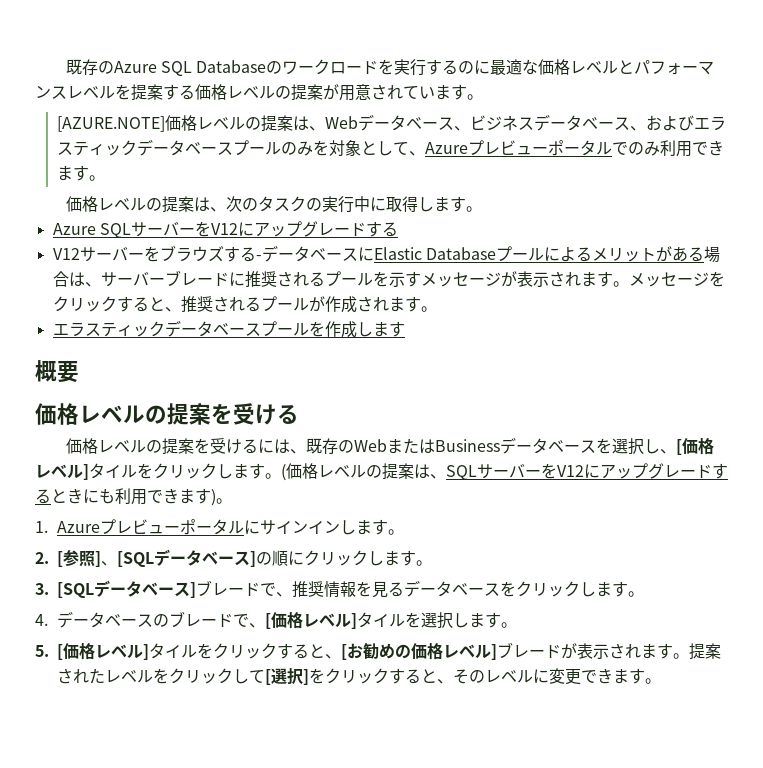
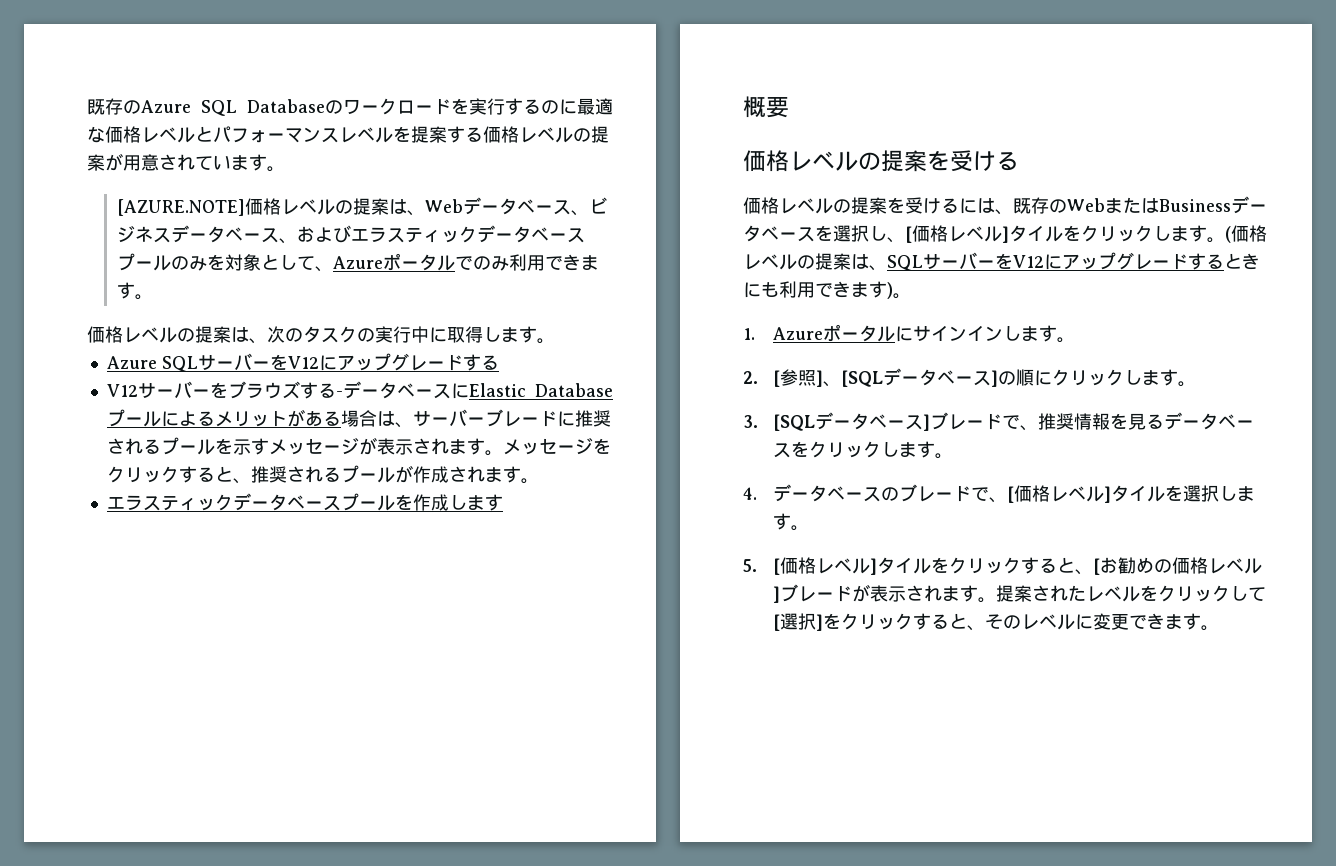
- [AZURE.NOTE]価格レベルの提案は、Webデータベース、ビジネスデータベース、およびエラスティックデータベースプールのみを対象として、Azureプレビューポータルでのみ利用できます。
+ [AZURE.NOTE]価格レベルの提案は、Webデータベース、ビジネスデータベース、およびエラスティックデータベースプールのみを対象として、Azureポータルでのみ利用できます。
- 1. Azureプレビューポータルにサインインします。
+ 1. Azureポータルにサインインします。

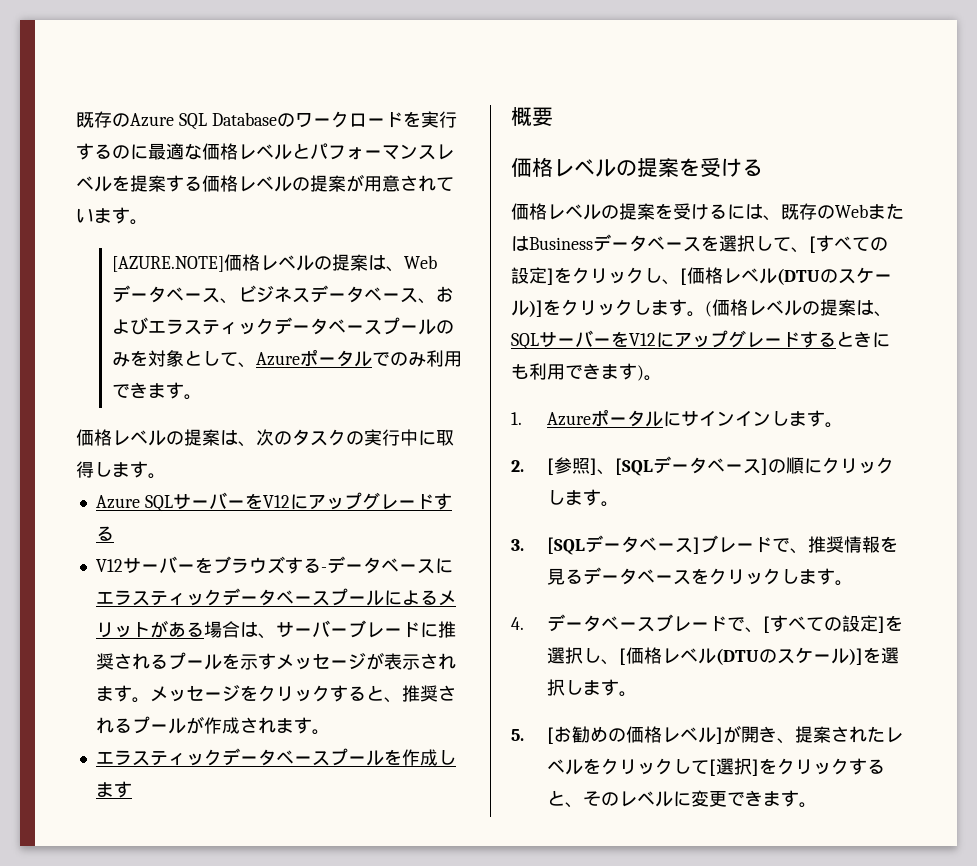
- V12サーバーをブラウズする-データベースにElastic Databaseプールによるメリットがある場合は、サーバーブレードに推奨されるプールを示すメッセージが表示されます。
+ V12サーバーをブラウズする-データベースにエラスティックデータベースプールによるメリットがある場合は、サーバーブレードに推奨されるプールを示すメッセージが表示されます。
- 価格レベルの提案を受けるには、既存のWebまたはBusinessデータベースを選択し、[価格レベル]タイルをクリックします。
+ 価格レベルの提案を受けるには、既存のWebまたはBusinessデータベースを選択して、[すべての設定]をクリックし、[価格レベル(DTUのスケール)]をクリックします。
- 4.データベースのブレードで、[価格レベル]タイルを選択します。
+ 4.データベースブレードで、[すべての設定]を選択し、[価格レベル(DTUのスケール)]を選択します。
- 5. [価格レベル]タイルをクリックすると、[お勧めの価格レベル]ブレードが表示されます。提案されたレベルをクリックして[選択]をクリックすると、そのレベルに変更できます。
+ 5. [お勧めの価格レベル]が開き、提案されたレベルをクリックして[選択]をクリックすると、そのレベルに変更できます。

